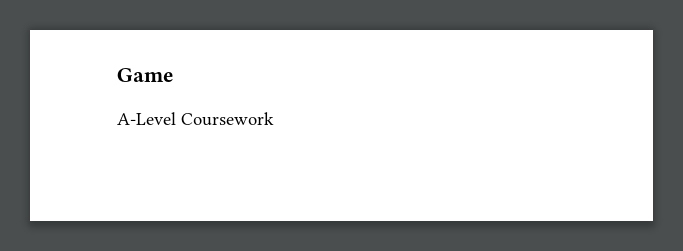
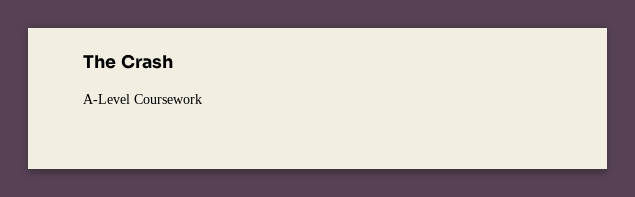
- Game
+ The Crash

